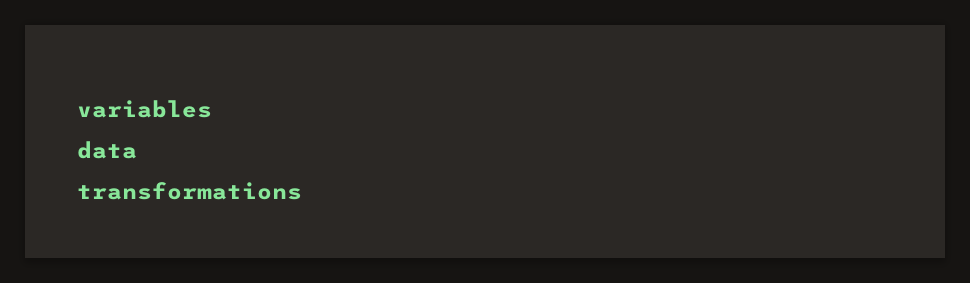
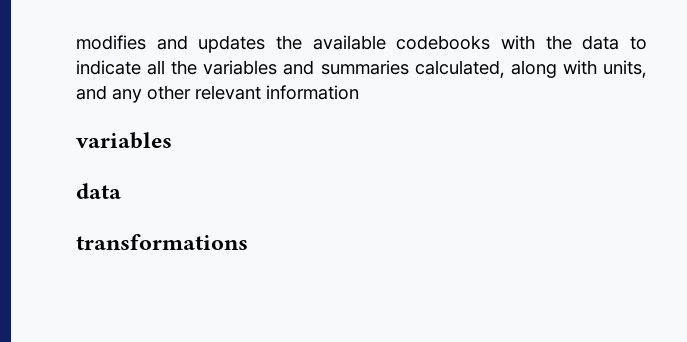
+ modifies and updates the available codebooks with the data to indicate all the variables and summaries calculated, along with units, and any other relevant information

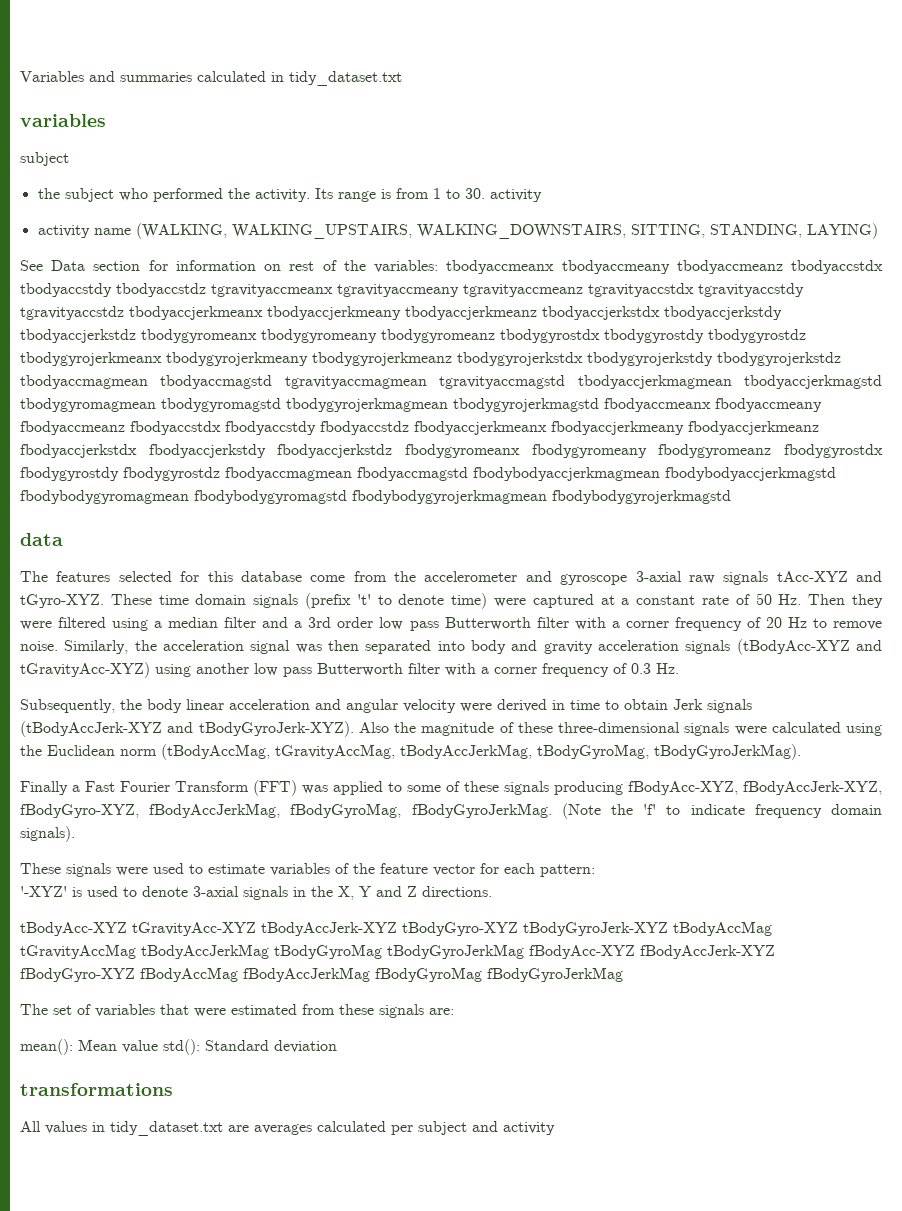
- modifies and updates the available codebooks with the data to indicate all the variables and summaries calculated, along with units, and any other relevant information
+ Variables and summaries calculated in tidy_dataset.txt
  variables
+ subject
+ the subject who performed the activity. Its range is from 1 to 30. activity
+ activity name (WALKING, WALKING_UPSTAIRS, WALKING_DOWNSTAIRS, SITTING, STANDING, LAYING)
+ See Data section for information on rest of the variables: tbodyaccmeanx tbodyaccmeany tbodyaccmeanz tbodyaccstdx tbodyaccstdy tbodyaccstdz tgravityaccmeanx tgravityaccmeany tgravityaccmeanz tgravityaccstdx tgravityaccstdy tgravityaccstdz tbodyaccjerkmeanx tbodyaccjerkmeany tbodyaccjerkmeanz tbodyaccjerkstdx tbodyaccjerkstdy tbodyaccjerkstdz tbodygyromeanx tbodygyromeany tbodygyromeanz tbodygyrostdx tbodygyrostdy tbodygyrostdz tbodygyrojerkmeanx tbodygyrojerkmeany tbodygyrojerkmeanz tbodygyrojerkstdx tbodygyrojerkstdy tbodygyrojerkstdz tbodyaccmagmean tbodyaccmagstd tgravityaccmagmean tgravityaccmagstd tbodyaccjerkmagmean tbodyaccjerkmagstd tbodygyromagmean tbodygyromagstd tbodygyrojerkmagmean tbodygyrojerkmagstd fbodyaccmeanx fbodyaccmeany fbodyaccmeanz fbodyaccstdx fbodyaccstdy fbodyaccstdz fbodyaccjerkmeanx fbodyaccjerkmeany fbodyaccjerkmeanz fbodyaccjerkstdx fbodyaccjerkstdy fbodyaccjerkstdz fbodygyromeanx fbodygyromeany fbodygyromeanz fbodygyrostdx fbodygyrostdy fbodygyrostdz fbodyaccmagmean fbodyaccmagstd fbodybodyaccjerkmagmean fbodybodyaccjerkmagstd fbodybodygyromagmean fbodybodygyromagstd fbodybodygyrojerkmagmean fbodybodygyrojerkmagstd
  data
+ The features selected for this database come from the accelerometer and gyroscope 3-axial raw signals tAcc-XYZ and tGyro-XYZ. These time domain signals (prefix 't' to denote time) were captured at a constant rate of 50 Hz. Then they were filtered using a median filter and a 3rd order low pass Butterworth filter with a corner frequency of 20 Hz to remove noise. Similarly, the acceleration signal was then separated into body and gravity acceleration signals (tBodyAcc-XYZ and tGravityAcc-XYZ) using another low pass Butterworth filter with a corner frequency of 0.3 Hz.
+ Subsequently, the body linear acceleration and angular velocity were derived in time to obtain Jerk signals (tBodyAccJerk-XYZ and tBodyGyroJerk-XYZ). Also the magnitude of these three-dimensional signals were calculated using the Euclidean norm (tBodyAccMag, tGravityAccMag, tBodyAccJerkMag, tBodyGyroMag, tBodyGyroJerkMag).
+ Finally a Fast Fourier Transform (FFT) was applied to some of these signals producing fBodyAcc-XYZ, fBodyAccJerk-XYZ, fBodyGyro-XYZ, fBodyAccJerkMag, fBodyGyroMag, fBodyGyroJerkMag. (Note the 'f' to indicate frequency domain signals).
+ These signals were used to estimate variables of the feature vector for each pattern:
+ '-XYZ' is used to denote 3-axial signals in the X, Y and Z directions.
+ tBodyAcc-XYZ tGravityAcc-XYZ tBodyAccJerk-XYZ tBodyGyro-XYZ tBodyGyroJerk-XYZ tBodyAccMag tGravityAccMag tBodyAccJerkMag tBodyGyroMag tBodyGyroJerkMag fBodyAcc-XYZ fBodyAccJerk-XYZ fBodyGyro-XYZ fBodyAccMag fBodyAccJerkMag fBodyGyroMag fBodyGyroJerkMag
+ The set of variables that were estimated from these signals are:
+ mean(): Mean value std(): Standard deviation
  transformations
+ All values in tidy_dataset.txt are averages calculated per subject and activity

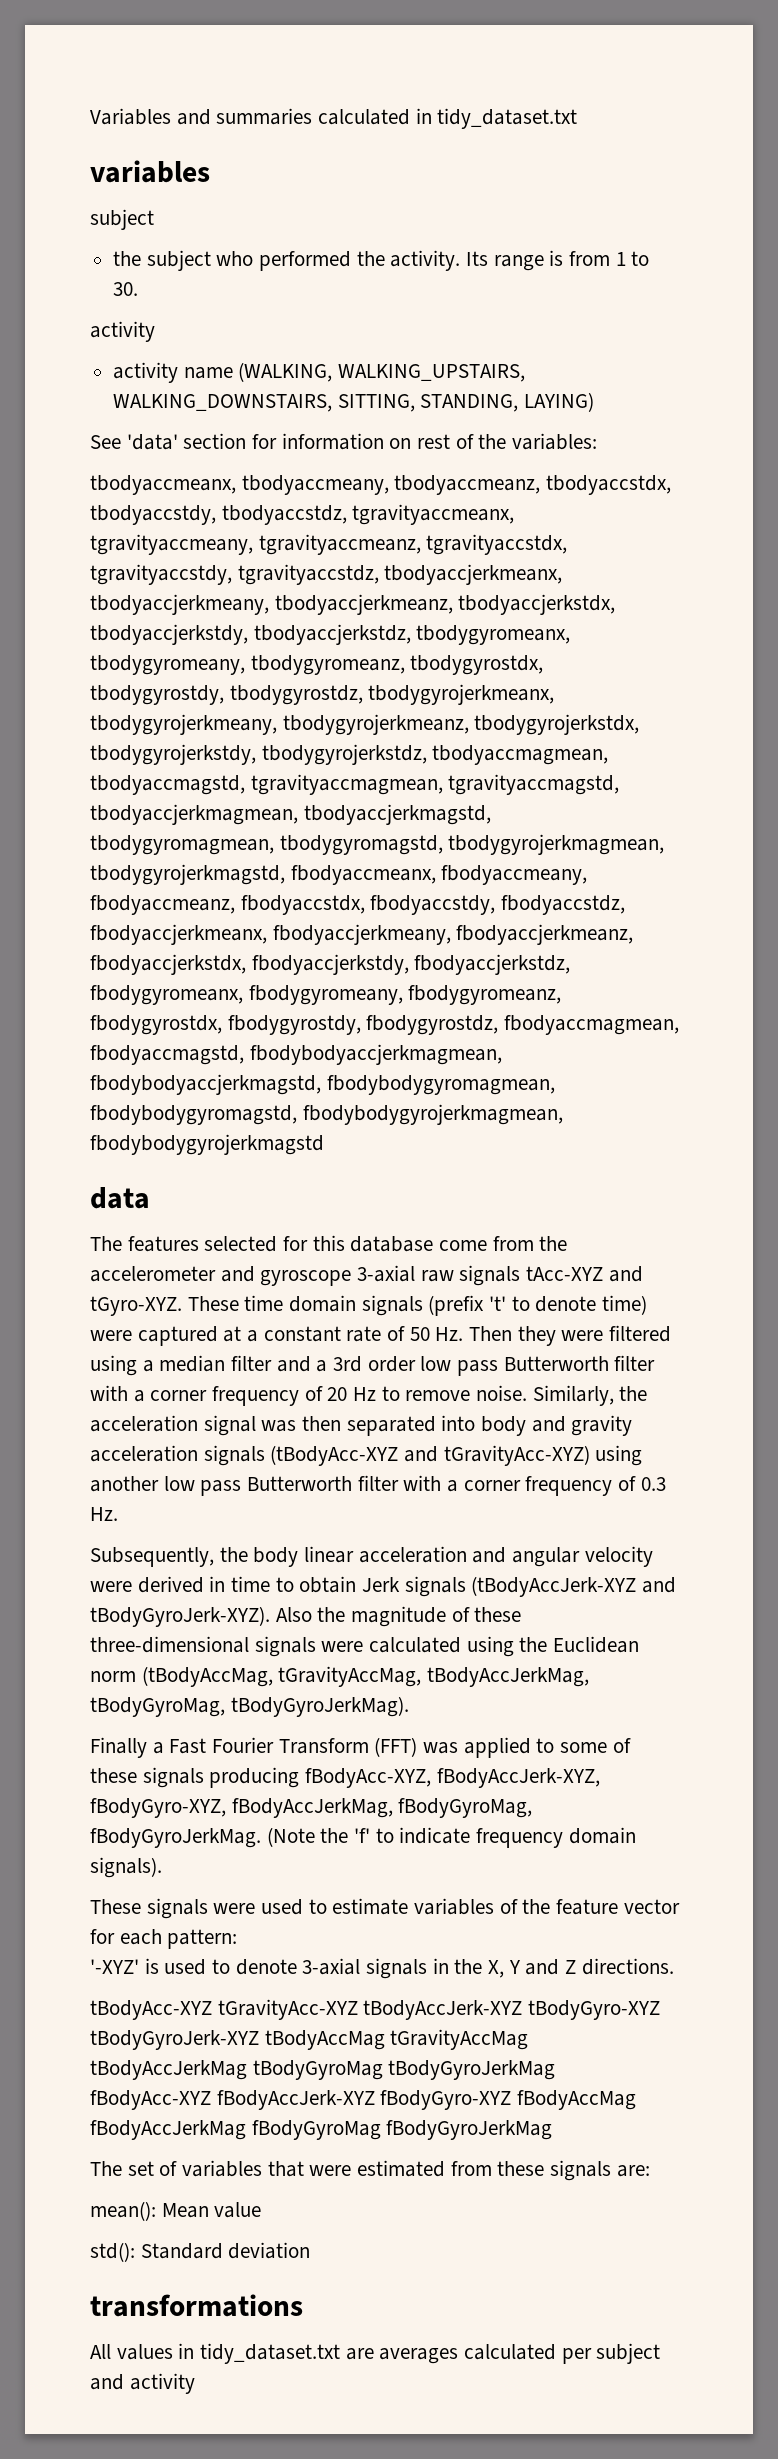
- Its range is from 1 to 30. activity
+ Its range is from 1 to 30.
+ activity
- See Data section for information on rest of the variables: tbodyaccmeanx tbodyaccmeany tbodyaccmeanz tbodyaccstdx tbodyaccstdy tbodyaccstdz tgravityaccmeanx tgravityaccmeany tgravityaccmeanz tgravityaccstdx tgravityaccstdy tgravityaccstdz tbodyaccjerkmeanx tbodyaccjerkmeany tbodyaccjerkmeanz tbodyaccjerkstdx tbodyaccjerkstdy tbodyaccjerkstdz tbodygyromeanx tbodygyromeany tbodygyromeanz tbodygyrostdx tbodygyrostdy tbodygyrostdz tbodygyrojerkmeanx tbodygyrojerkmeany tbodygyrojerkmeanz tbodygyrojerkstdx tbodygyrojerkstdy tbodygyrojerkstdz tbodyaccmagmean tbodyaccmagstd tgravityaccmagmean tgravityaccmagstd tbodyaccjerkmagmean tbodyaccjerkmagstd tbodygyromagmean tbodygyromagstd tbodygyrojerkmagmean tbodygyrojerkmagstd fbodyaccmeanx fbodyaccmeany fbodyaccmeanz fbodyaccstdx fbodyaccstdy fbodyaccstdz fbodyaccjerkmeanx fbodyaccjerkmeany fbodyaccjerkmeanz fbodyaccjerkstdx fbodyaccjerkstdy fbodyaccjerkstdz fbodygyromeanx fbodygyromeany fbodygyromeanz fbodygyrostdx fbodygyrostdy fbodygyrostdz fbodyaccmagmean fbodyaccmagstd fbodybodyaccjerkmagmean fbodybodyaccjerkmagstd fbodybodygyromagmean fbodybodygyromagstd fbodybodygyrojerkmagmean fbodybodygyrojerkmagstd
+ See 'data' section for information on rest of the variables:
+ tbodyaccmeanx, tbodyaccmeany, tbodyaccmeanz, tbodyaccstdx, tbodyaccstdy, tbodyaccstdz, tgravityaccmeanx, tgravityaccmeany, tgravityaccmeanz, tgravityaccstdx, tgravityaccstdy, tgravityaccstdz, tbodyaccjerkmeanx, tbodyaccjerkmeany, tbodyaccjerkmeanz, tbodyaccjerkstdx, tbodyaccjerkstdy, tbodyaccjerkstdz, tbodygyromeanx, tbodygyromeany, tbodygyromeanz, tbodygyrostdx, tbodygyrostdy, tbodygyrostdz, tbodygyrojerkmeanx, tbodygyrojerkmeany, tbodygyrojerkmeanz, tbodygyrojerkstdx, tbodygyrojerkstdy, tbodygyrojerkstdz, tbodyaccmagmean, tbodyaccmagstd, tgravityaccmagmean, tgravityaccmagstd, tbodyaccjerkmagmean, tbodyaccjerkmagstd, tbodygyromagmean, tbodygyromagstd, tbodygyrojerkmagmean, tbodygyrojerkmagstd, fbodyaccmeanx, fbodyaccmeany, fbodyaccmeanz, fbodyaccstdx, fbodyaccstdy, fbodyaccstdz, fbodyaccjerkmeanx, fbodyaccjerkmeany, fbodyaccjerkmeanz, fbodyaccjerkstdx, fbodyaccjerkstdy, fbodyaccjerkstdz, fbodygyromeanx, fbodygyromeany, fbodygyromeanz, fbodygyrostdx, fbodygyrostdy, fbodygyrostdz, fbodyaccmagmean, fbodyaccmagstd, fbodybodyaccjerkmagmean, fbodybodyaccjerkmagstd, fbodybodygyromagmean, fbodybodygyromagstd, fbodybodygyrojerkmagmean, fbodybodygyrojerkmagstd
- mean(): Mean value std(): Standard deviation
+ mean(): Mean value
+ std(): Standard deviation

